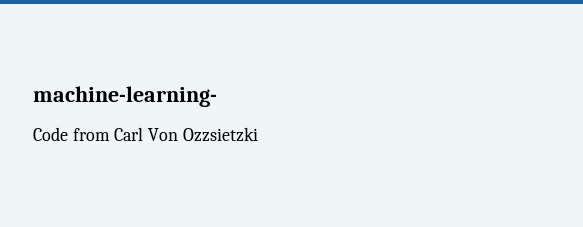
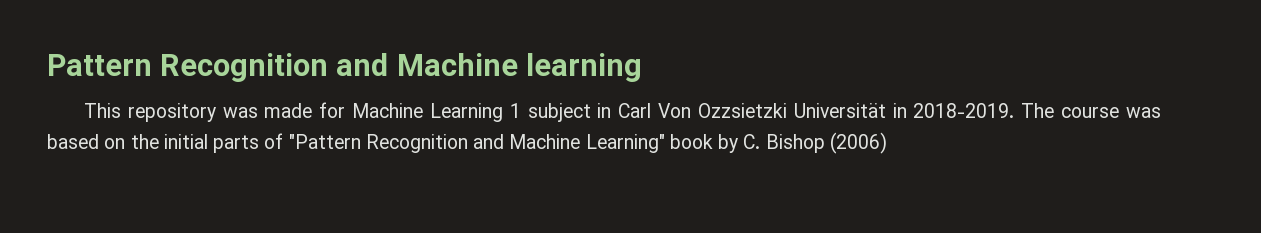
- machine-learning-
- Code from Carl Von Ozzsietzki
+ Pattern Recognition and Machine learning
+ This repository was made for Machine Learning 1 subject in Carl Von Ozzsietzki Universität in 2018-2019. The course was based on the initial parts of "Pattern Recognition and Machine Learning" book by C. Bishop (2006)

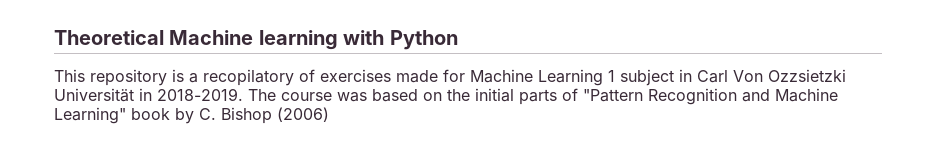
- Pattern Recognition and Machine learning
+ Theoretical Machine learning with Python
- This repository was made for Machine Learning 1 subject in Carl Von Ozzsietzki Universität in 2018-2019.
+ This repository is a recopilatory of exercises made for Machine Learning 1 subject in Carl Von Ozzsietzki Universität in 2018-2019.

